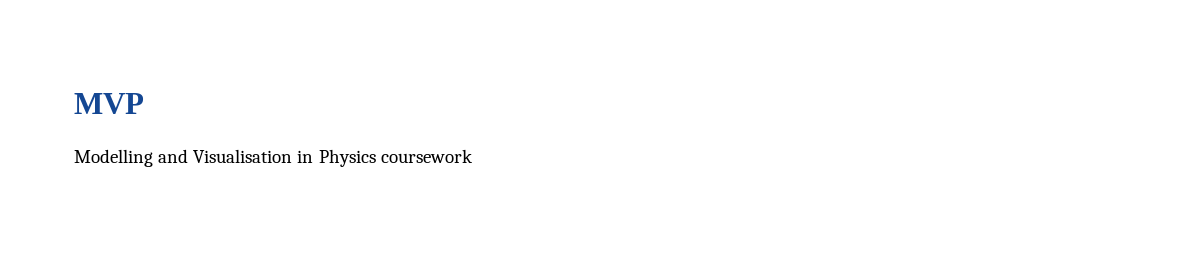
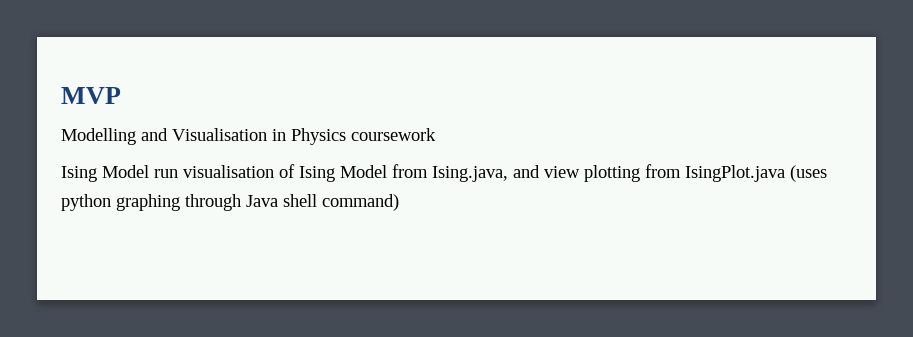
+ Ising Model run visualisation of Ising Model from Ising.java, and view plotting from IsingPlot.java (uses python graphing through Java shell command)

